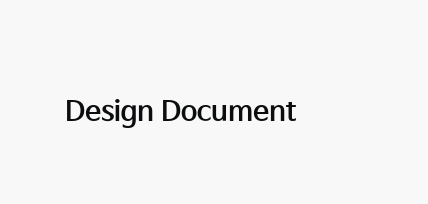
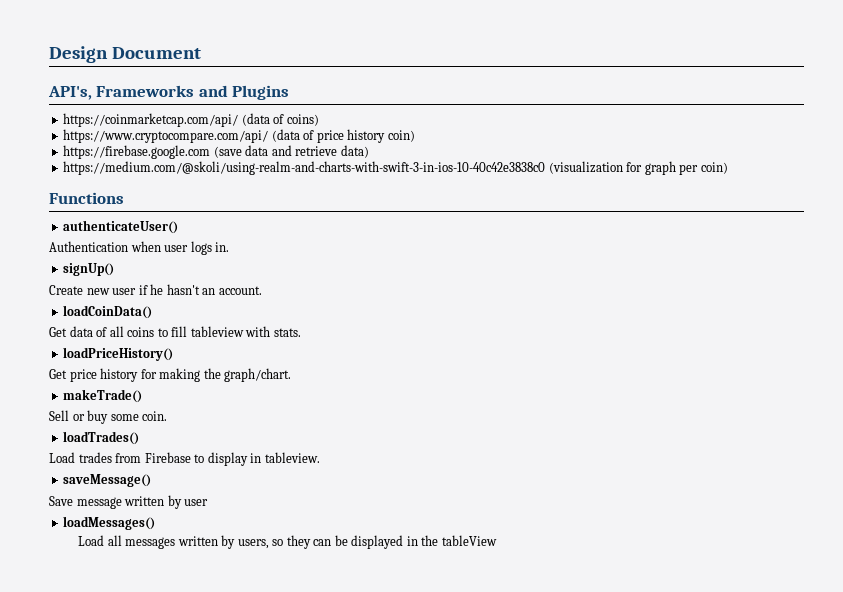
+ API's, Frameworks and Plugins
+ https://coinmarketcap.com/api/ (data of coins)
+ https://www.cryptocompare.com/api/ (data of price history coin)
+ https://firebase.google.com (save data and retrieve data)
+ https://medium.com/@skoli/using-realm-and-charts-with-swift-3-in-ios-10-40c42e3838c0 (visualization for graph per coin)
+ Functions
+ authenticateUser()
+ Authentication when user logs in.
+ signUp()
+ Create new user if he hasn't an account.
+ loadCoinData()
+ Get data of all coins to fill tableview with stats.
+ loadPriceHistory()
+ Get price history for making the graph/chart.
+ makeTrade()
+ Sell or buy some coin.
+ loadTrades()
+ Load trades from Firebase to display in tableview.
+ saveMessage()
+ Save message written by user
+ loadMessages()
+ Load all messages written by users, so they can be displayed in the tableView

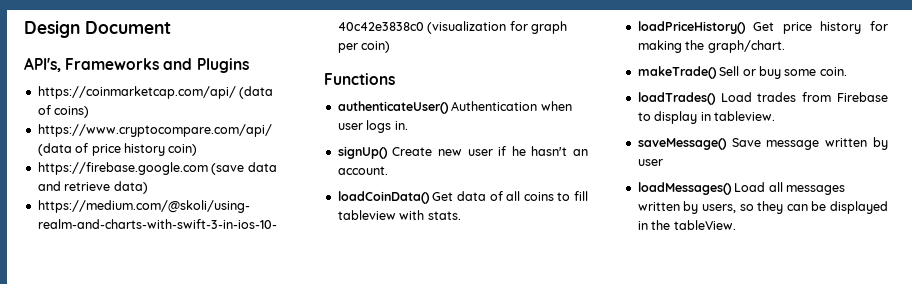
- authenticateUser()
- Authentication when user logs in.
+ authenticateUser() Authentication when user logs in.
- signUp()
- Create new user if he hasn't an account.
+ signUp() Create new user if he hasn't an account.
- loadCoinData()
- Get data of all coins to fill tableview with stats.
+ loadCoinData() Get data of all coins to fill tableview with stats.
- loadPriceHistory()
- Get price history for making the graph/chart.
+ loadPriceHistory() Get price history for making the graph/chart.
- makeTrade()
- Sell or buy some coin.
+ makeTrade() Sell or buy some coin.
- loadTrades()
- Load trades from Firebase to display in tableview.
+ loadTrades() Load trades from Firebase to display in tableview.
- saveMessage()
- Save message written by user
+ saveMessage() Save message written by user
- loadMessages()
- Load all messages written by users, so they can be displayed in the tableView
+ loadMessages() Load all messages written by users, so they can be displayed in the tableView.

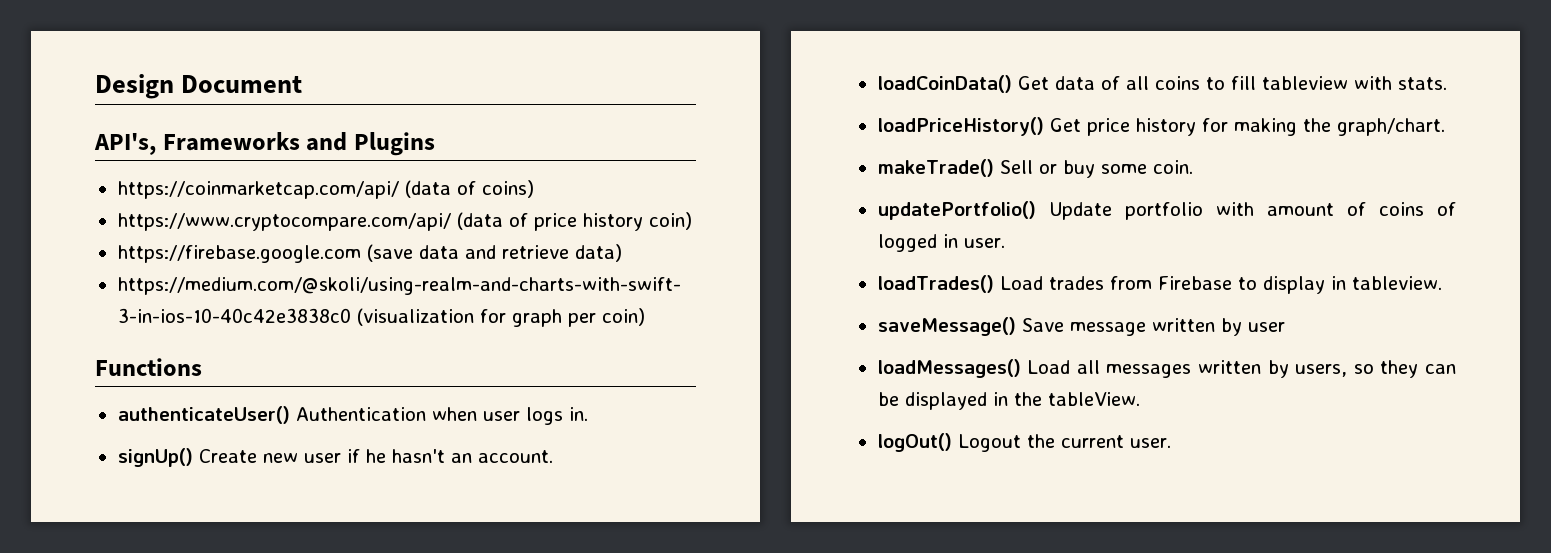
+ updatePortfolio() Update portfolio with amount of coins of logged in user.
+ logOut() Logout the current user.

